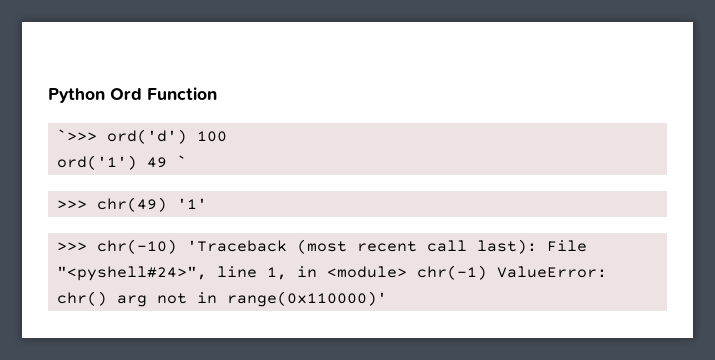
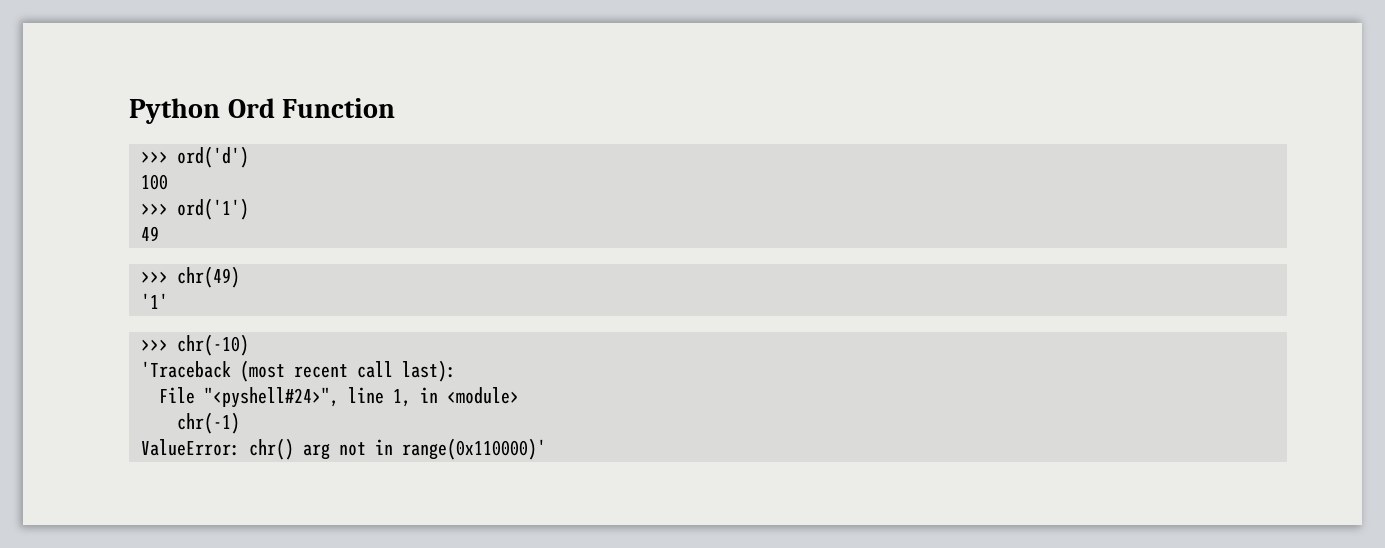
- `>>> ord('d') 100
+ >>> ord('d')
+ 100
- ord('1') 49 `
+ >>> ord('1')
+ 49
- >>> chr(49) '1'
+ >>> chr(49)
+ '1'
- >>> chr(-10) 'Traceback (most recent call last): File "<pyshell#24>", line 1, in <module> chr(-1) ValueError: chr() arg not in range(0x110000)'
+ >>> chr(-10)
+ 'Traceback (most recent call last):
+ File "<pyshell#24>", line 1, in <module>
+ chr(-1)
+ ValueError: chr() arg not in range(0x110000)'

